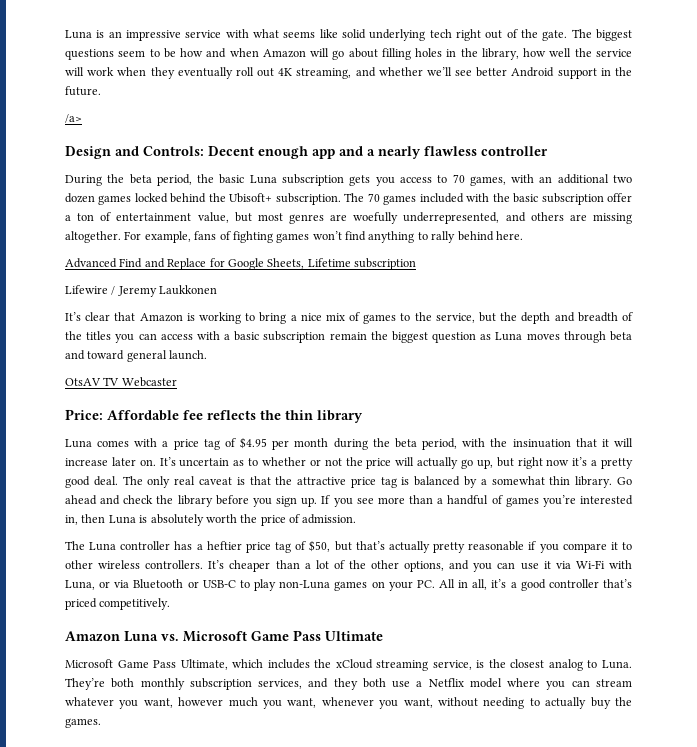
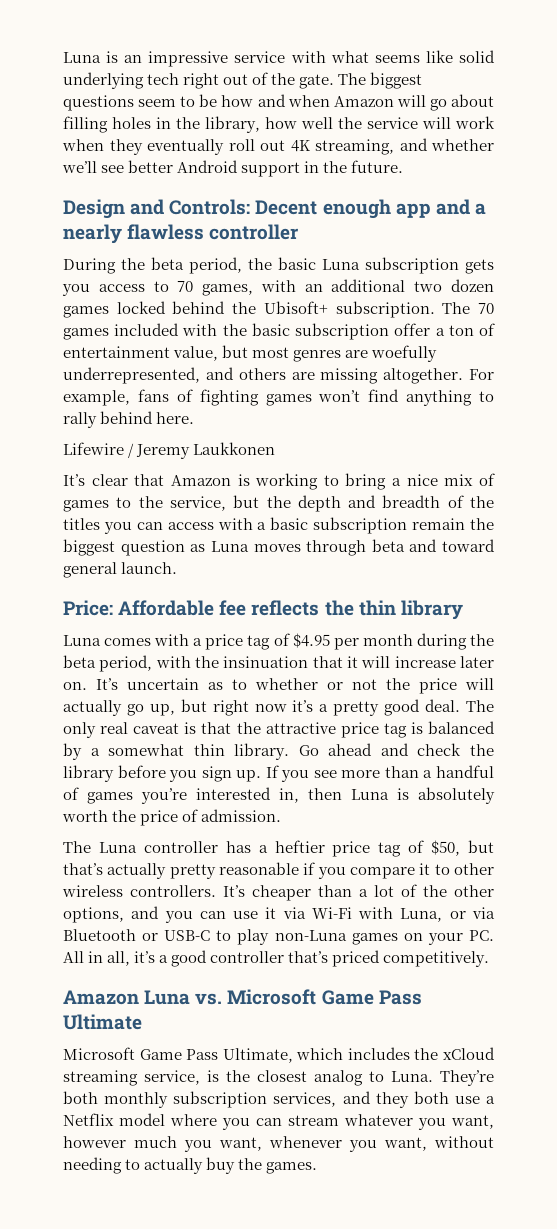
- /a>
- Advanced Find and Replace for Google Sheets, Lifetime subscription
- OtsAV TV Webcaster

